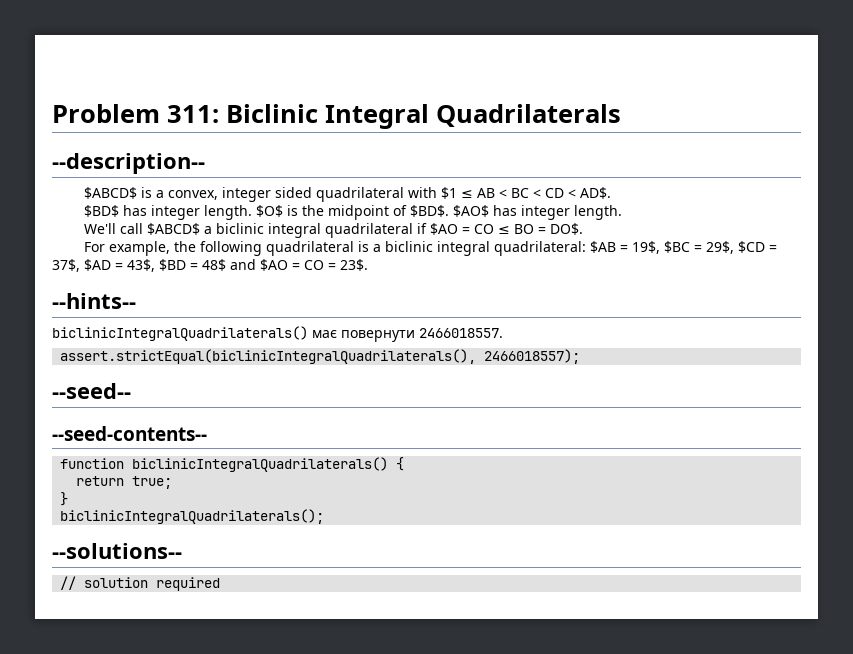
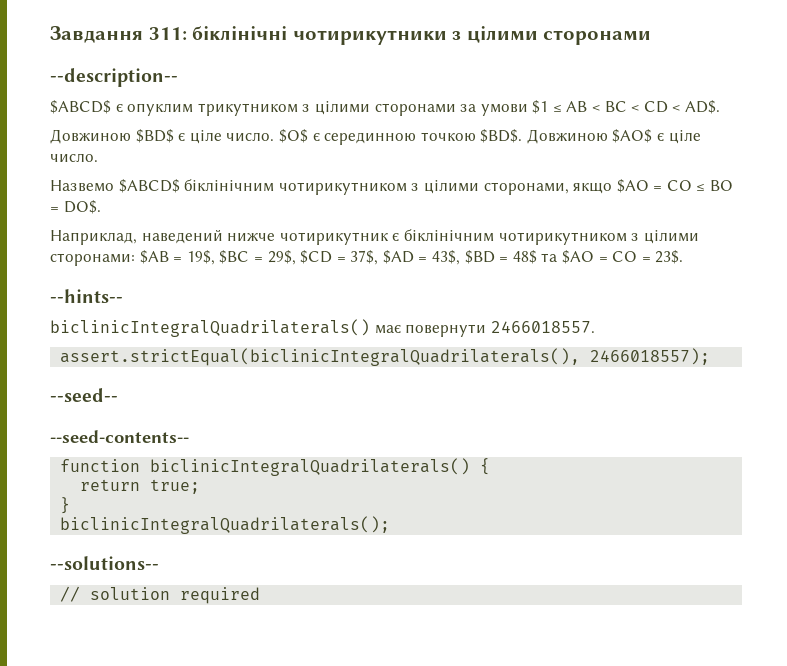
- Problem 311: Biclinic Integral Quadrilaterals
+ Завдання 311: біклінічні чотирикутники з цілими сторонами
  --description--
- $ABCD$ is a convex, integer sided quadrilateral with $1 ≤ AB < BC < CD < AD$.
+ $ABCD$ є опуклим трикутником з цілими сторонами за умови $1 ≤ AB < BC < CD < AD$.
- $BD$ has integer length. $O$ is the midpoint of $BD$. $AO$ has integer length.
- We'll call $ABCD$ a biclinic integral quadrilateral if $AO = CO ≤ BO = DO$.
+ Довжиною $BD$ є ціле число. $O$ є серединною точкою $BD$. Довжиною $AO$ є ціле число.
+ Назвемо $ABCD$ біклінічним чотирикутником з цілими сторонами, якщо $AO = CO ≤ BO = DO$.
- For example, the following quadrilateral is a biclinic integral quadrilateral: $AB = 19$, $BC = 29$, $CD = 37$, $AD = 43$, $BD = 48$ and $AO = CO = 23$.
+ Наприклад, наведений нижче чотирикутник є біклінічним чотирикутником з цілими сторонами: $AB = 19$, $BC = 29$, $CD = 37$, $AD = 43$, $BD = 48$ та $AO = CO = 23$.

